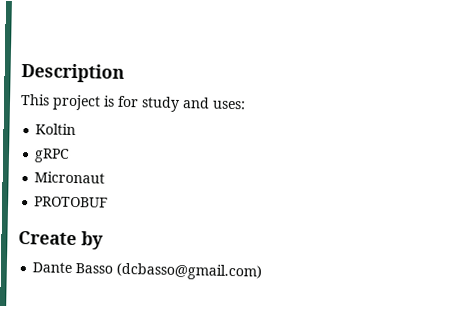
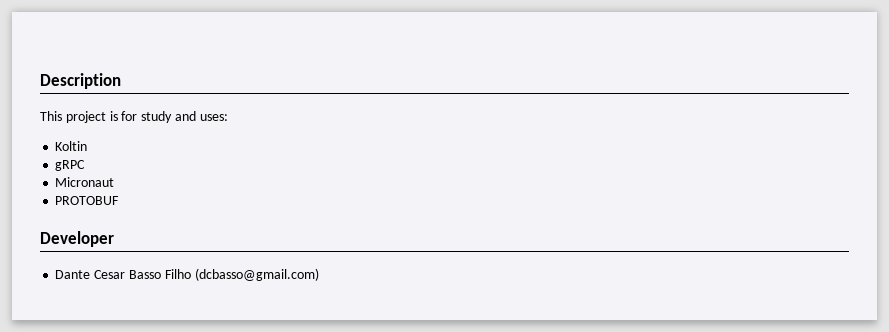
- Create by
+ Developer
- Dante Basso (dcbasso@gmail.com)
+ Dante Cesar Basso Filho (dcbasso@gmail.com)

